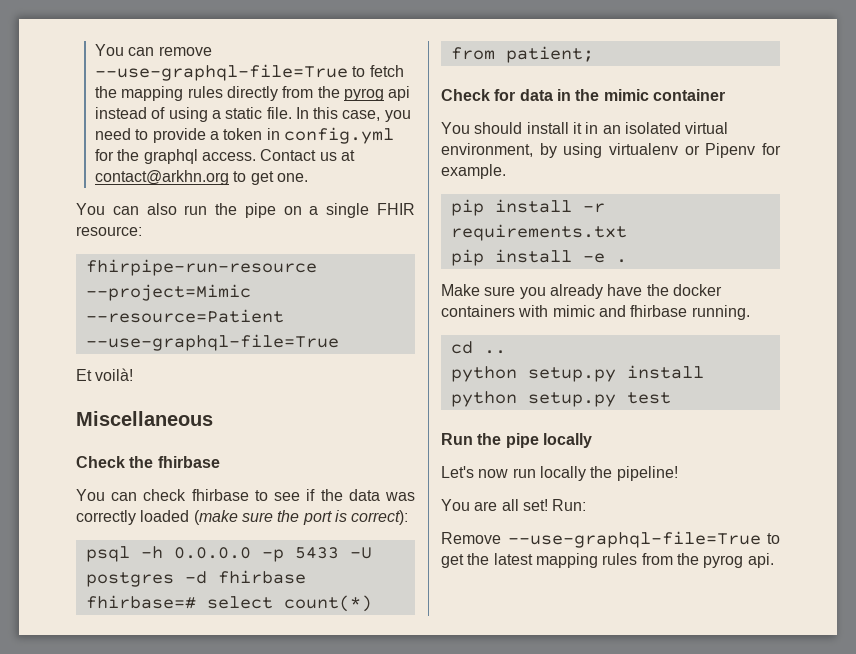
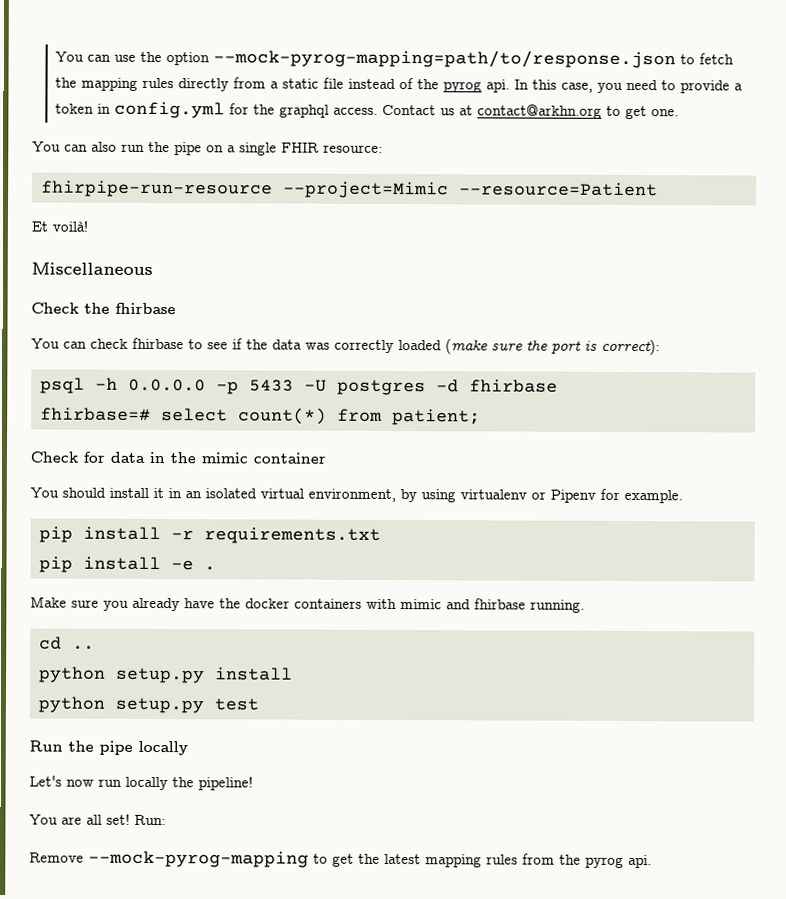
- You can remove --use-graphql-file=True to fetch the mapping rules directly from the pyrog api instead of using a static file.
+ You can use the option --mock-pyrog-mapping=path/to/response.json to fetch the mapping rules directly from a static file instead of the pyrog api.
- fhirpipe-run-resource --project=Mimic --resource=Patient --use-graphql-file=True
+ fhirpipe-run-resource --project=Mimic --resource=Patient
- Remove --use-graphql-file=True to get the latest mapping rules from the pyrog api.
+ Remove --mock-pyrog-mapping to get the latest mapping rules from the pyrog api.

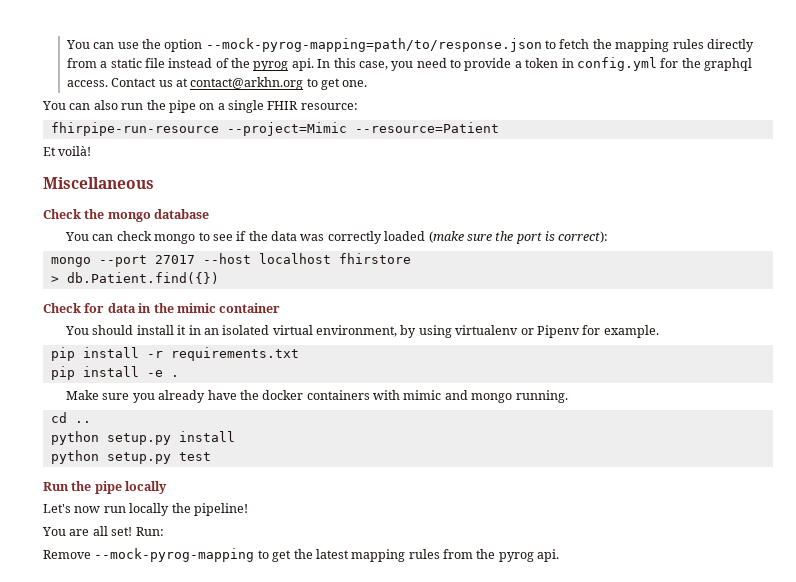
- Check the fhirbase
+ Check the mongo database
- You can check fhirbase to see if the data was correctly loaded (make sure the port is correct):
+ You can check mongo to see if the data was correctly loaded (make sure the port is correct):
- psql -h 0.0.0.0 -p 5433 -U postgres -d fhirbase
- fhirbase=# select count(*) from patient;
+ mongo --port 27017 --host localhost fhirstore
+ > db.Patient.find({})
- Make sure you already have the docker containers with mimic and fhirbase running.
+ Make sure you already have the docker containers with mimic and mongo running.

